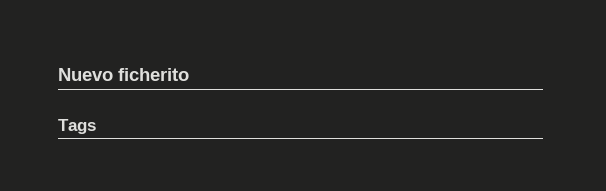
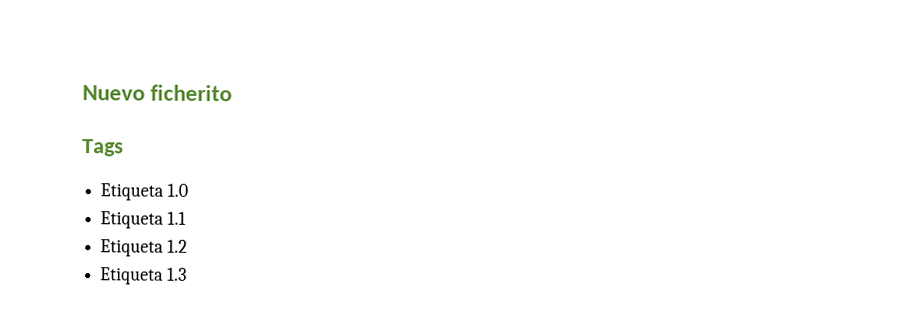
+ Etiqueta 1.0
+ Etiqueta 1.1
+ Etiqueta 1.2
+ Etiqueta 1.3

